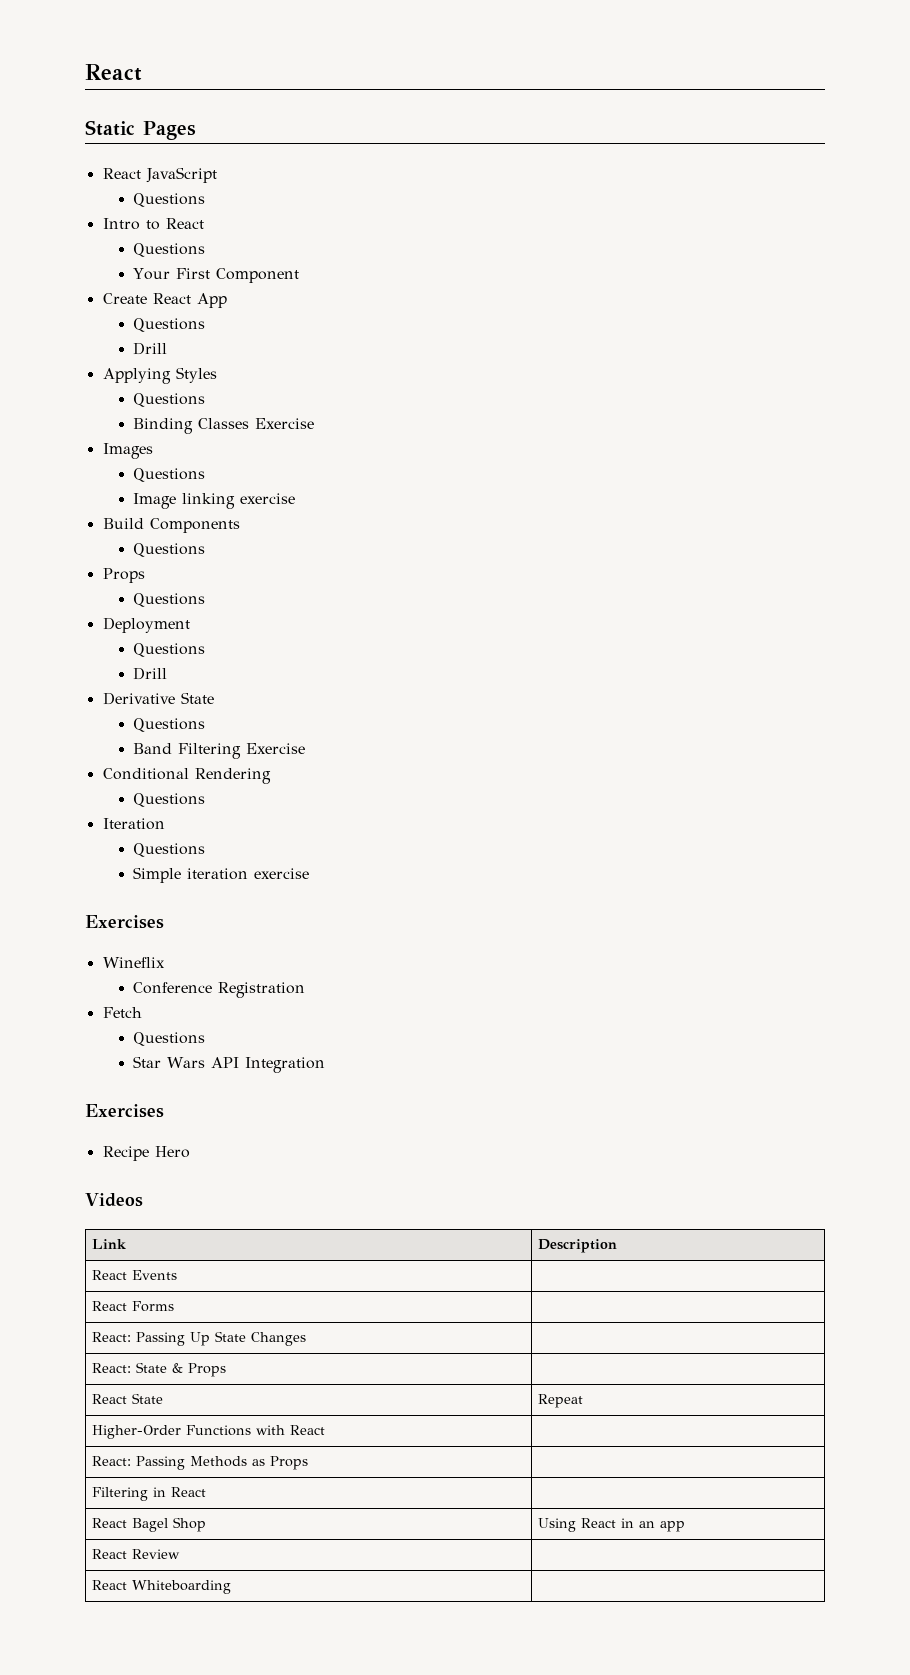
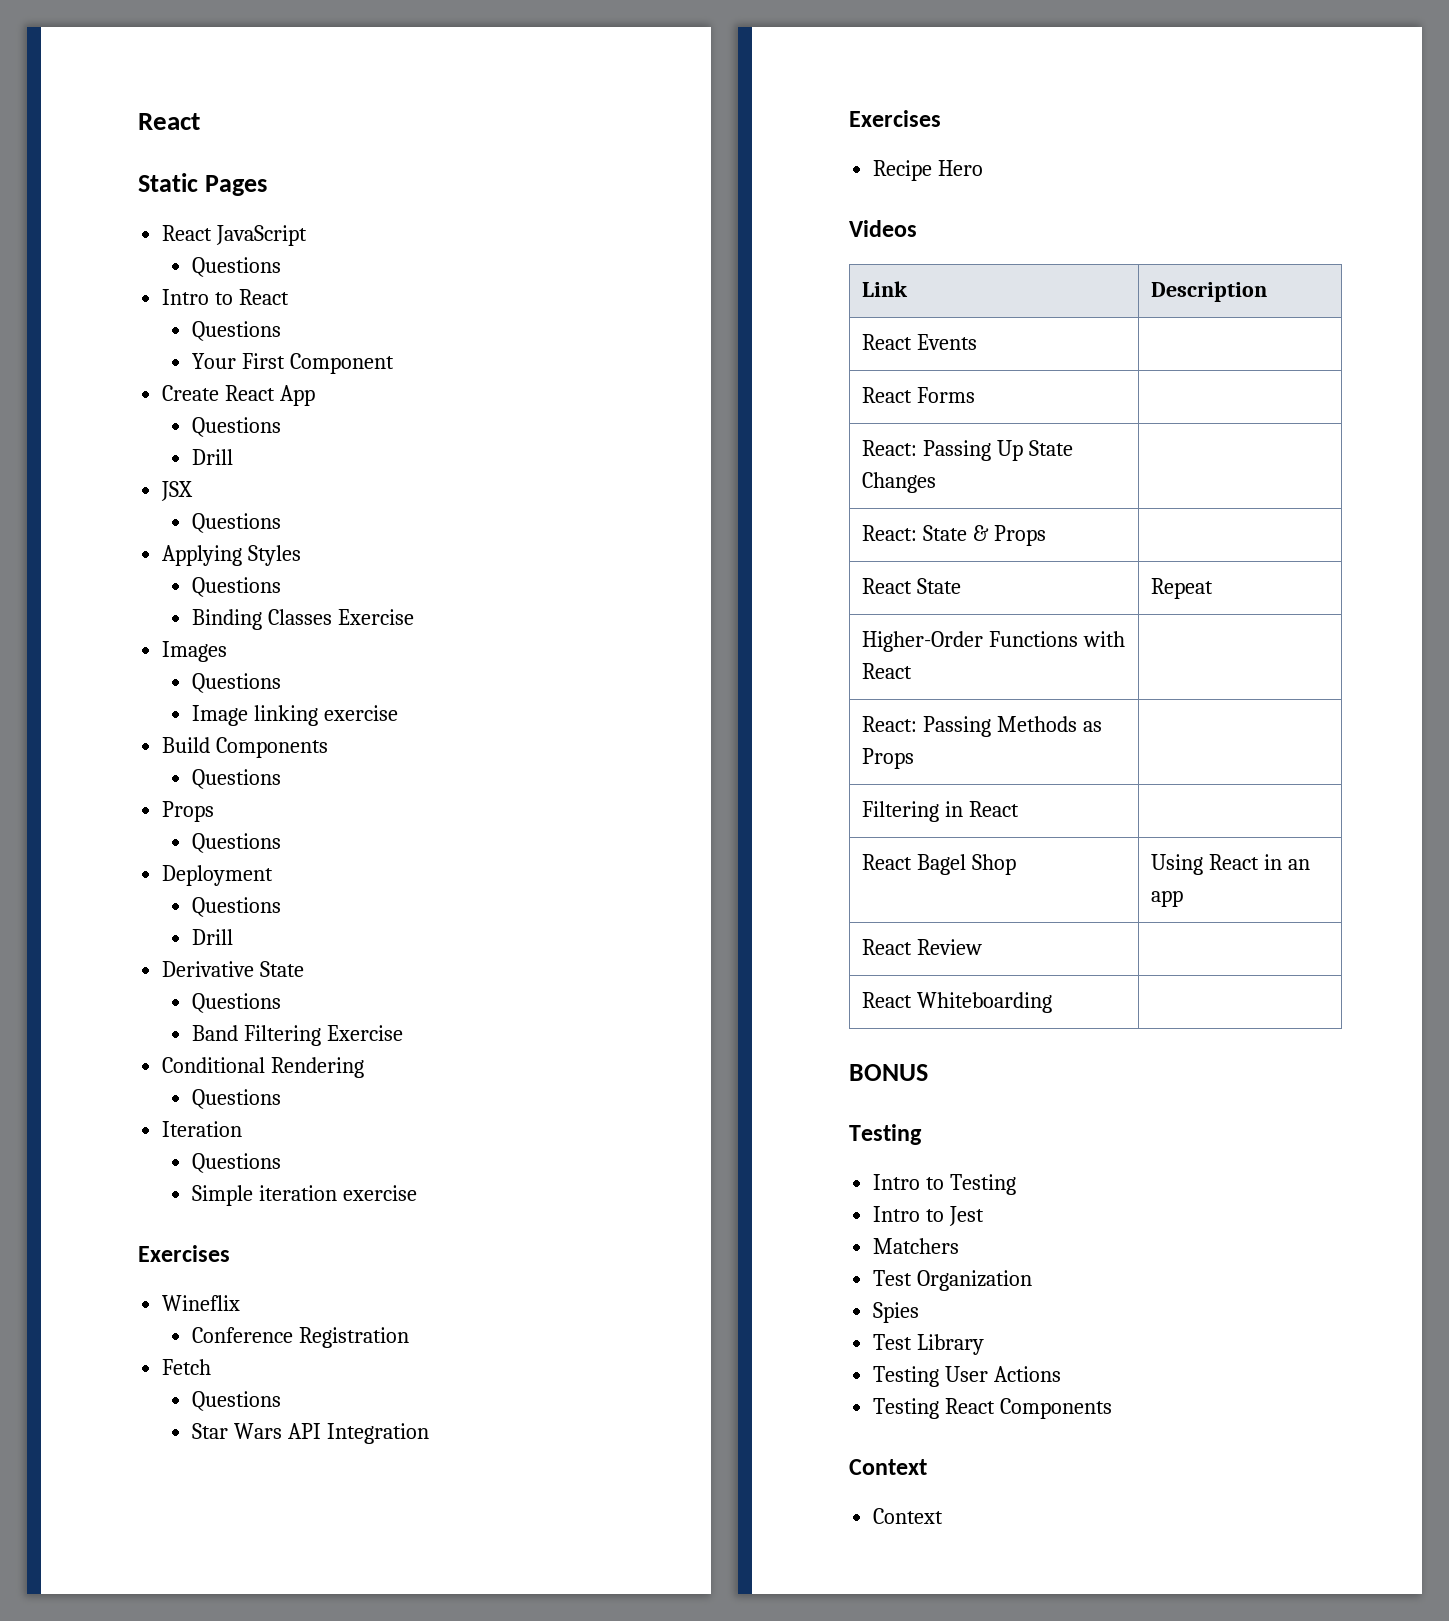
+ JSX
+ Questions
+ BONUS
+ Testing
+ Intro to Testing
+ Intro to Jest
+ Matchers
+ Test Organization
+ Spies
+ Test Library
+ Testing User Actions
+ Testing React Components
+ Context
+ Context

